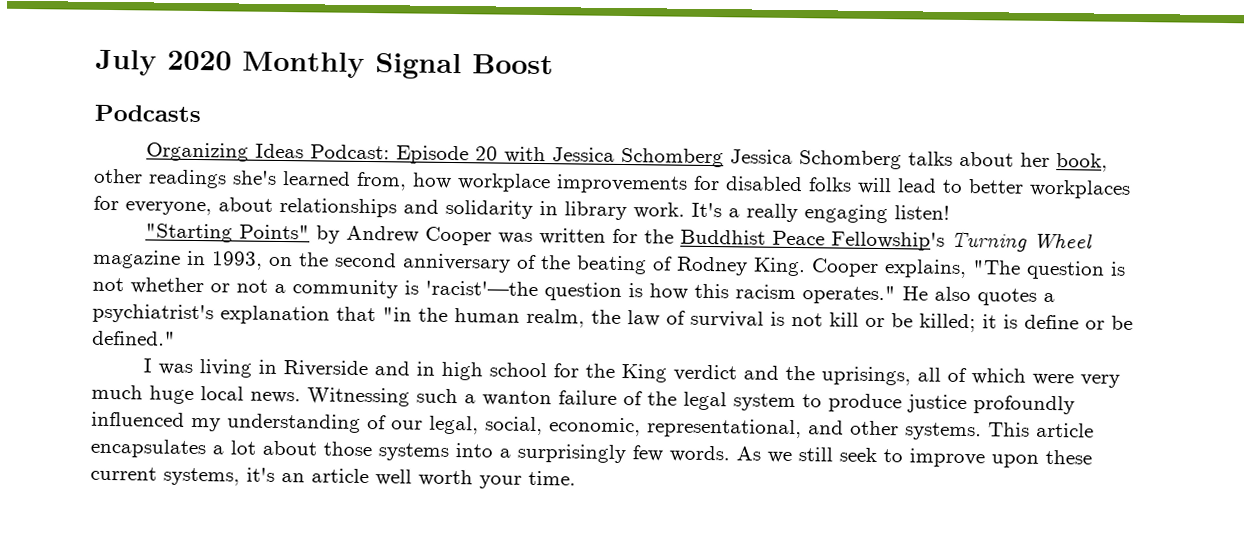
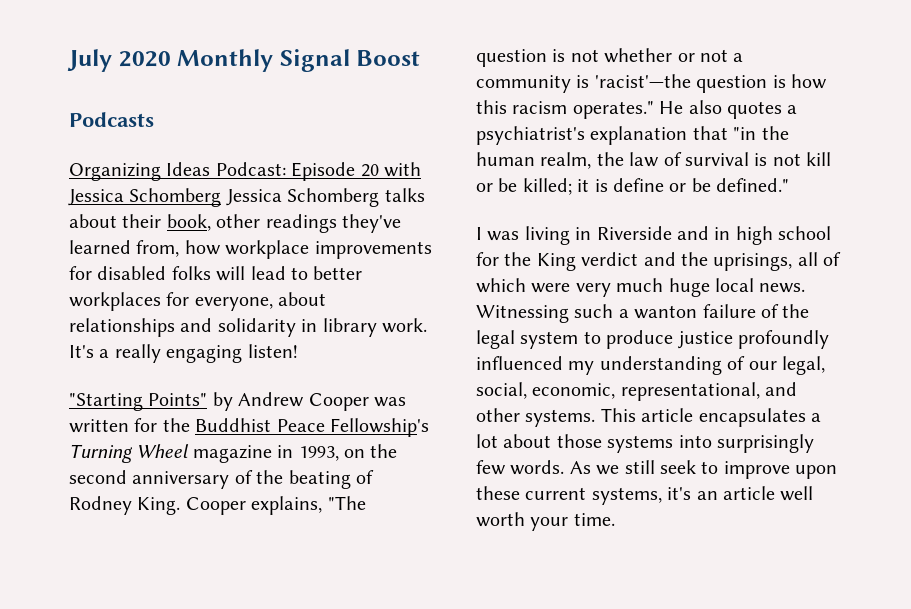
- Organizing Ideas Podcast: Episode 20 with Jessica Schomberg Jessica Schomberg talks about her book, other readings she's learned from, how workplace improvements for disabled folks will lead to better workplaces for everyone, about relationships and solidarity in library work.
+ Organizing Ideas Podcast: Episode 20 with Jessica Schomberg Jessica Schomberg talks about their book, other readings they've learned from, how workplace improvements for disabled folks will lead to better workplaces for everyone, about relationships and solidarity in library work.
- This article encapsulates a lot about those systems into a surprisingly few words.
+ This article encapsulates a lot about those systems into surprisingly few words.

